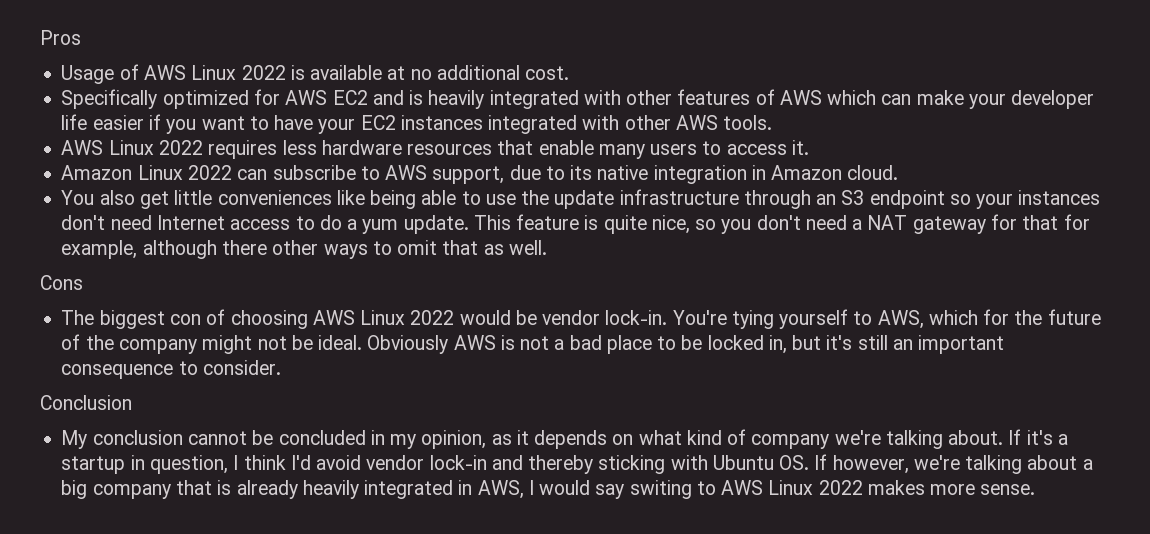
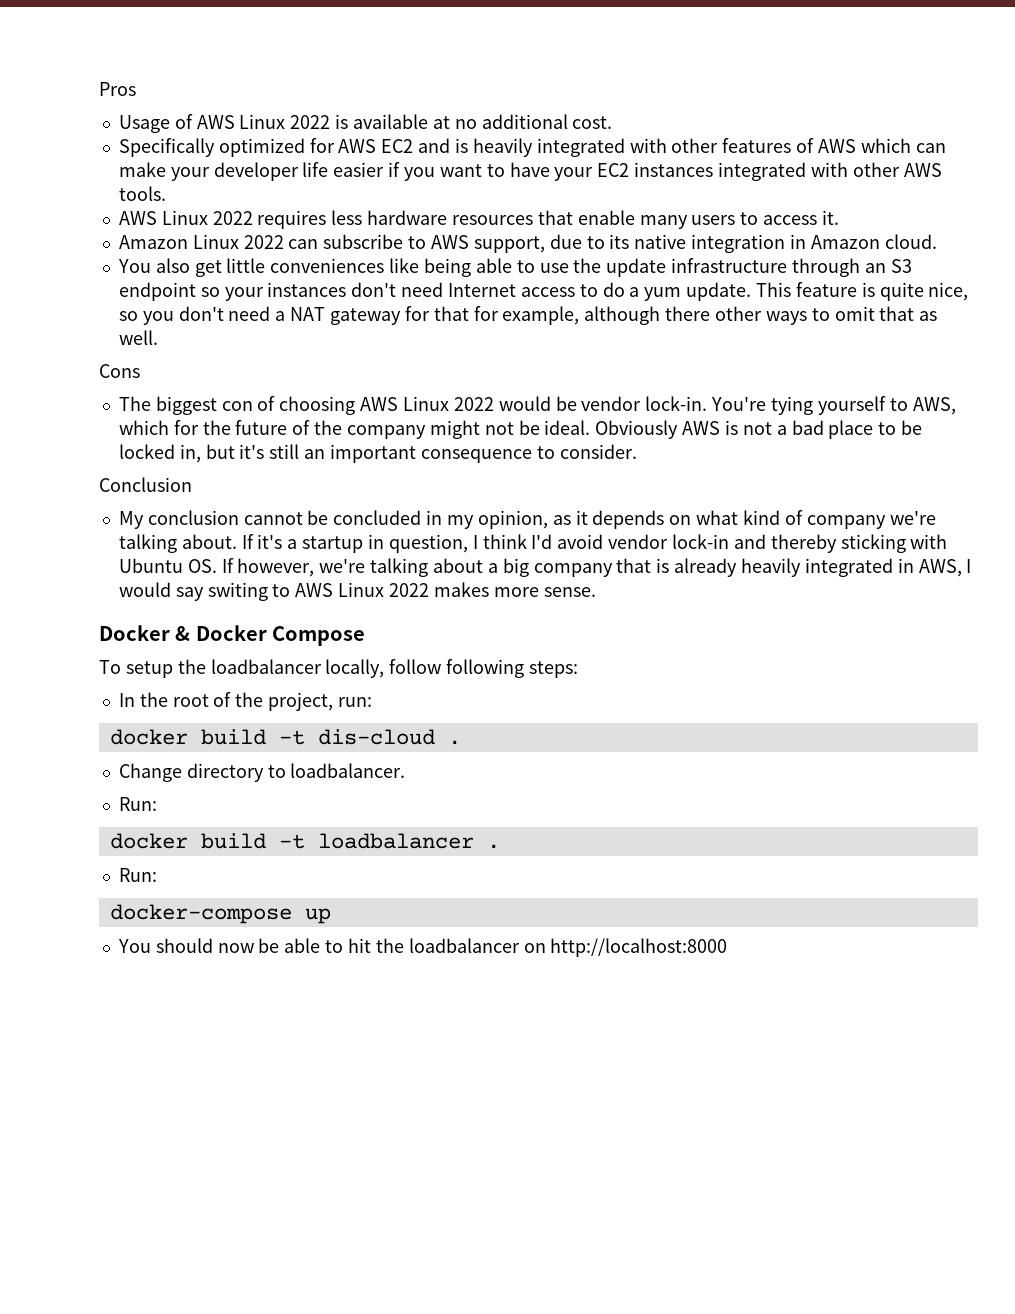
+ Docker & Docker Compose
+ To setup the loadbalancer locally, follow following steps:
+ In the root of the project, run:
+ docker build -t dis-cloud .
+ Change directory to loadbalancer.
+ Run:
+ docker build -t loadbalancer .
+ Run:
+ docker-compose up
+ You should now be able to hit the loadbalancer on http://localhost:8000

